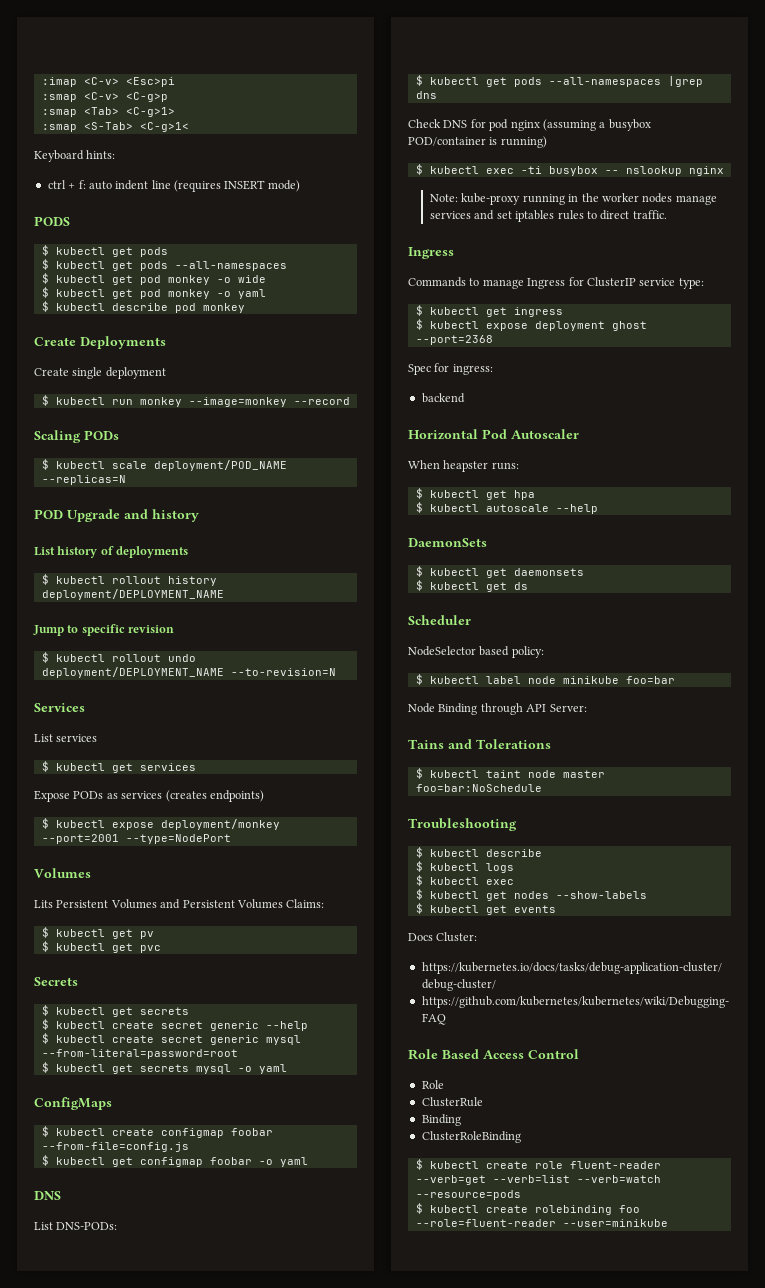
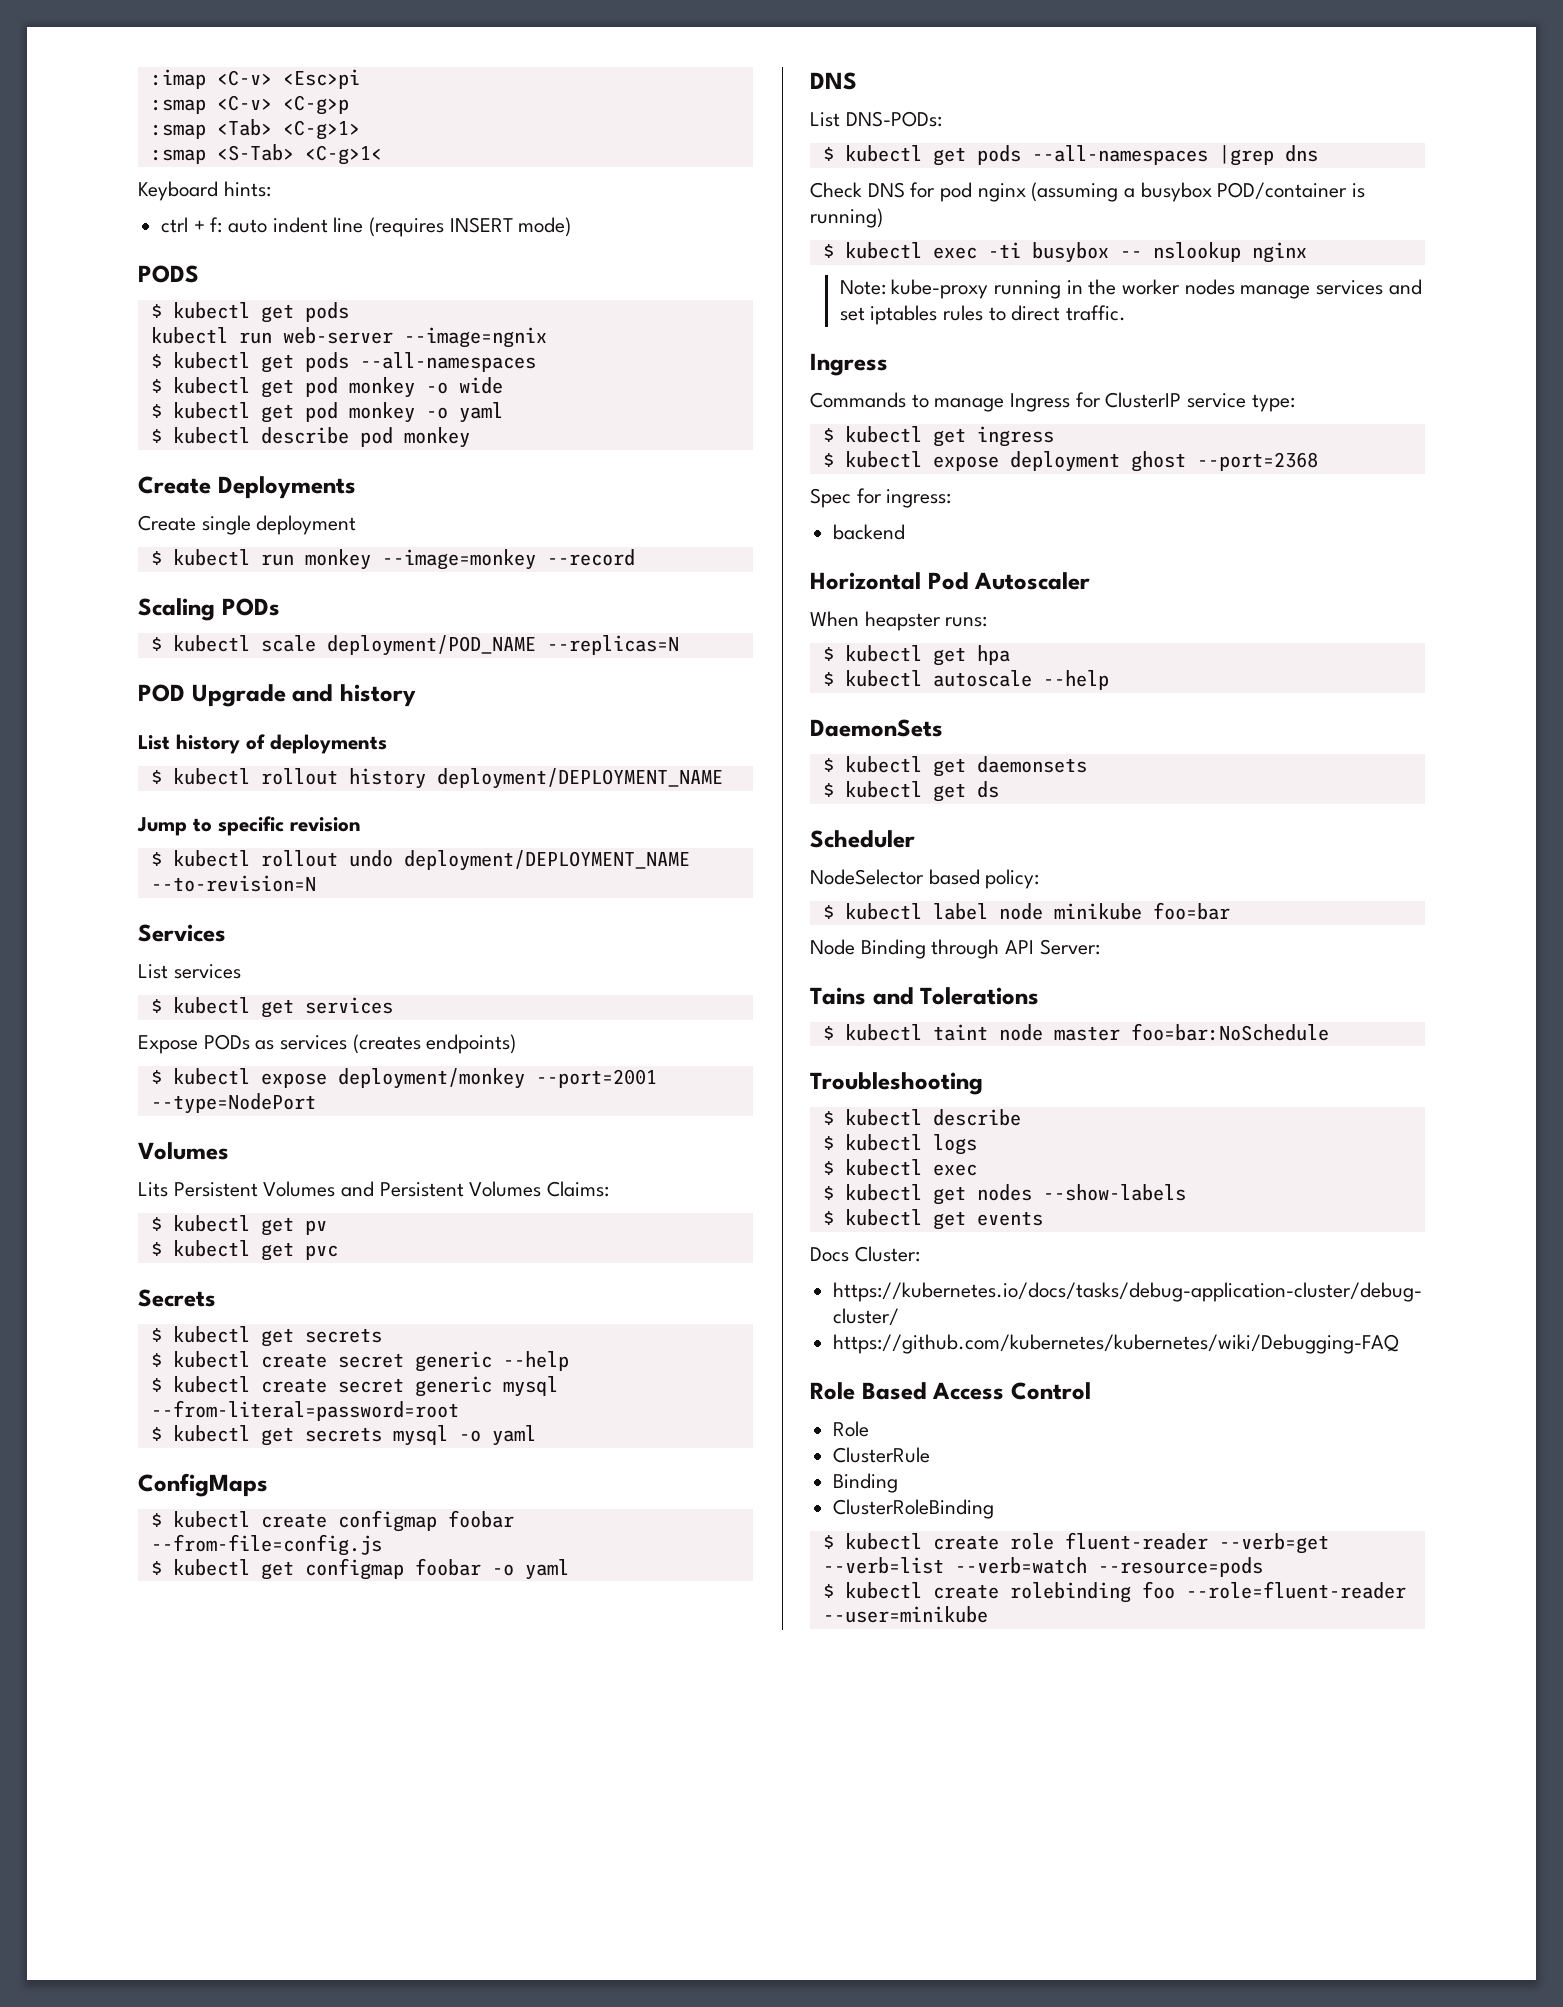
+ kubectl run web-server --image=ngnix

